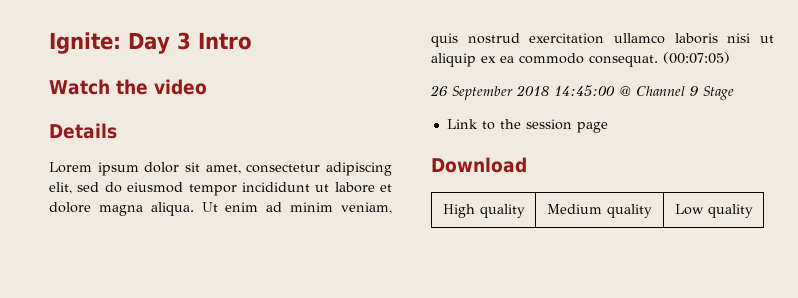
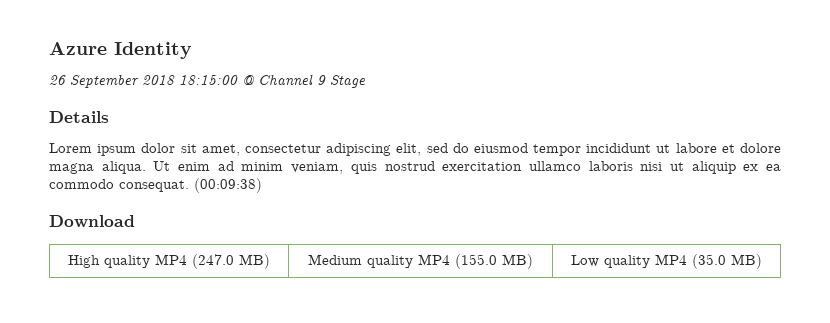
- Ignite: Day 3 Intro
- Watch the video
+ Azure Identity
+ 26 September 2018 18:15:00 @ Channel 9 Stage
- (00:07:05)
- 26 September 2018 14:45:00 @ Channel 9 Stage
- Link to the session page
+ (00:09:38)
- High quality | Medium quality | Low quality
+ High quality MP4 (247.0 MB) | Medium quality MP4 (155.0 MB) | Low quality MP4 (35.0 MB)

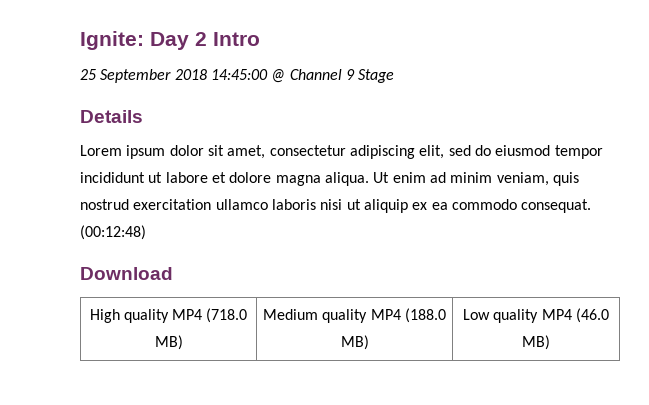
- Azure Identity
- 26 September 2018 18:15:00 @ Channel 9 Stage
+ Ignite: Day 2 Intro
+ 25 September 2018 14:45:00 @ Channel 9 Stage
- (00:09:38)
+ (00:12:48)
- High quality MP4 (247.0 MB) | Medium quality MP4 (155.0 MB) | Low quality MP4 (35.0 MB)
+ High quality MP4 (718.0 MB) | Medium quality MP4 (188.0 MB) | Low quality MP4 (46.0 MB)

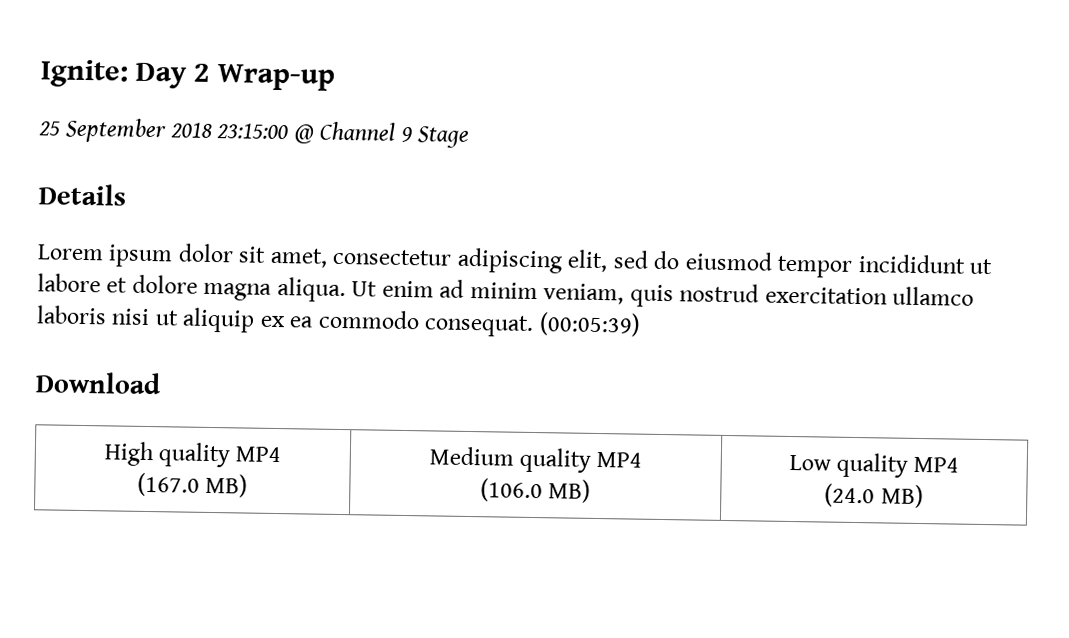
- Ignite: Day 2 Intro
+ Ignite: Day 2 Wrap-up
- 25 September 2018 14:45:00 @ Channel 9 Stage
+ 25 September 2018 23:15:00 @ Channel 9 Stage
- (00:12:48)
+ (00:05:39)
- High quality MP4 (718.0 MB) | Medium quality MP4 (188.0 MB) | Low quality MP4 (46.0 MB)
+ High quality MP4
+ (167.0 MB) | Medium quality MP4
+ (106.0 MB) | Low quality MP4
+ (24.0 MB)

